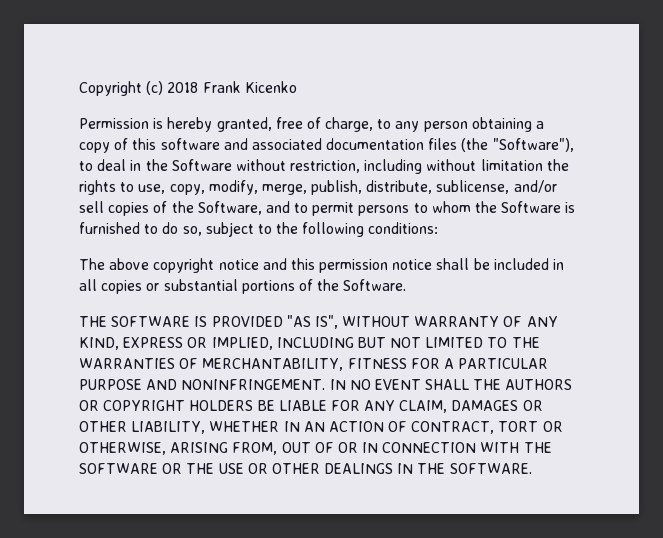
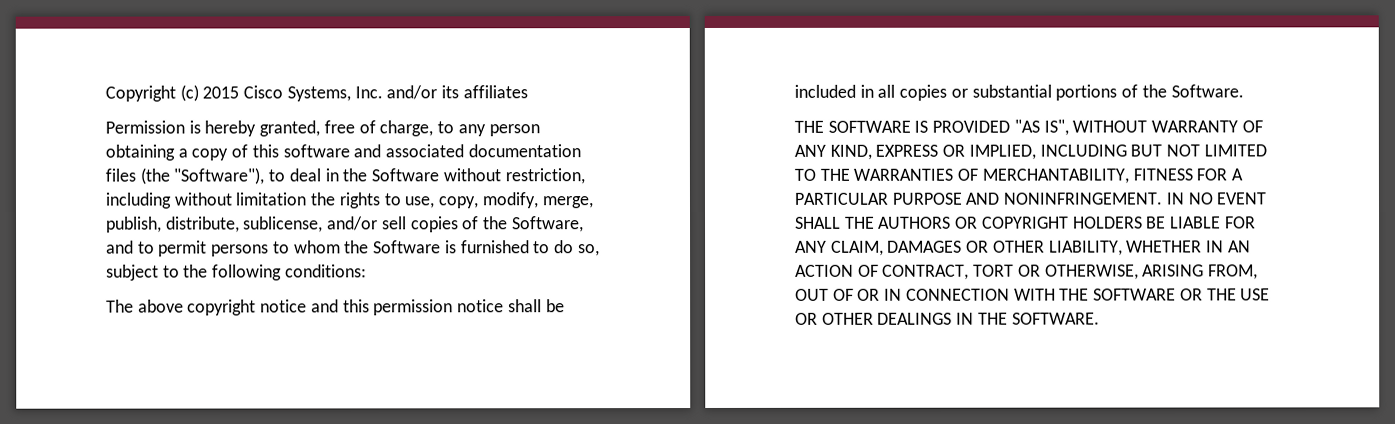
- Copyright (c) 2018 Frank Kicenko
+ Copyright (c) 2015 Cisco Systems, Inc. and/or its affiliates

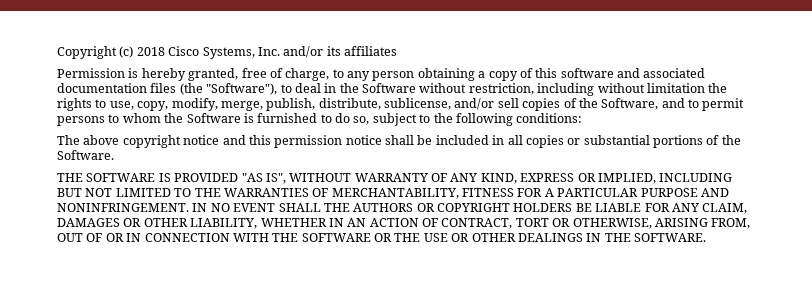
- Copyright (c) 2015 Cisco Systems, Inc. and/or its affiliates
+ Copyright (c) 2018 Cisco Systems, Inc. and/or its affiliates

